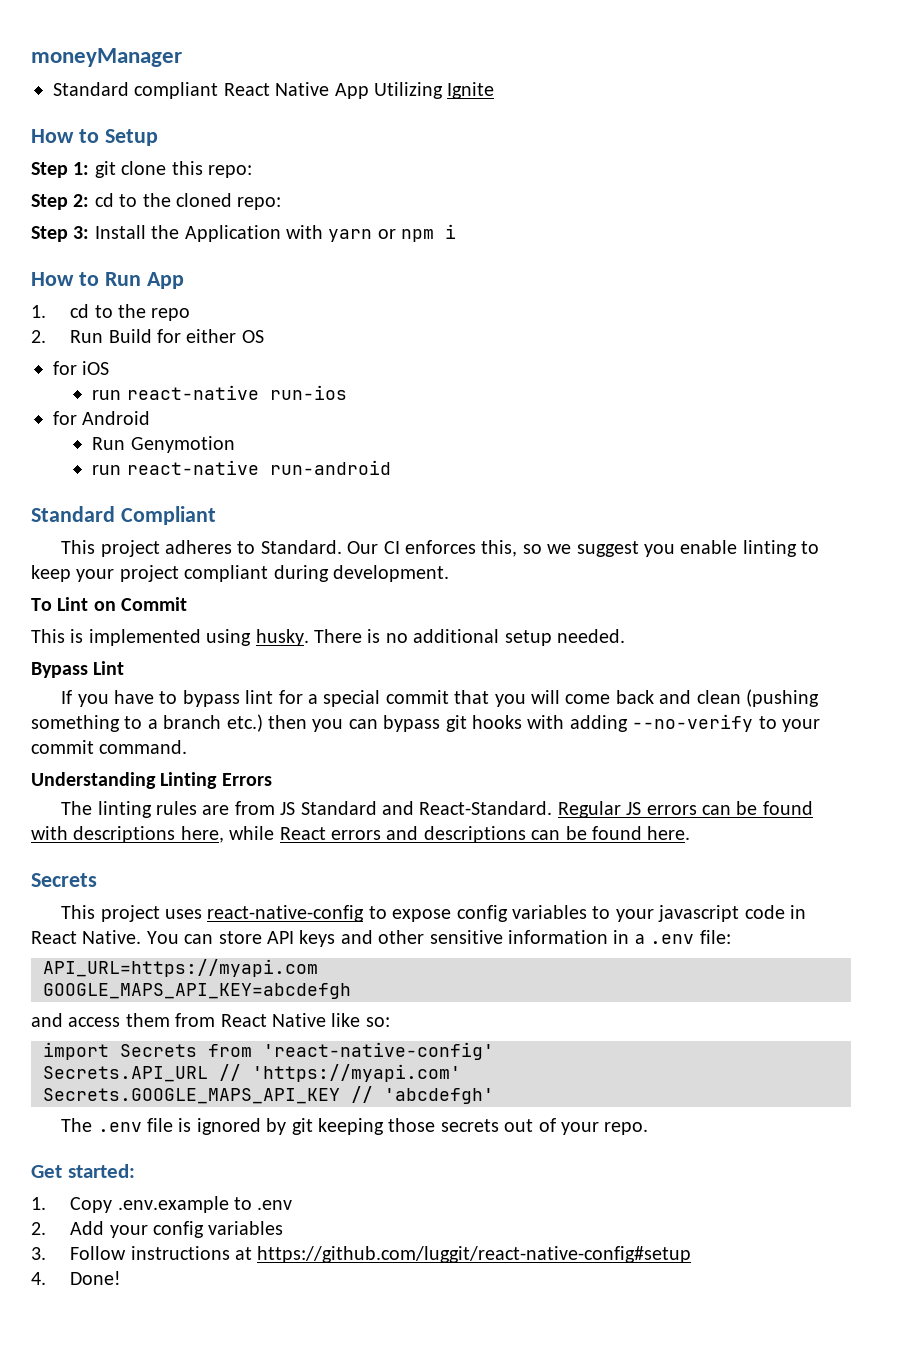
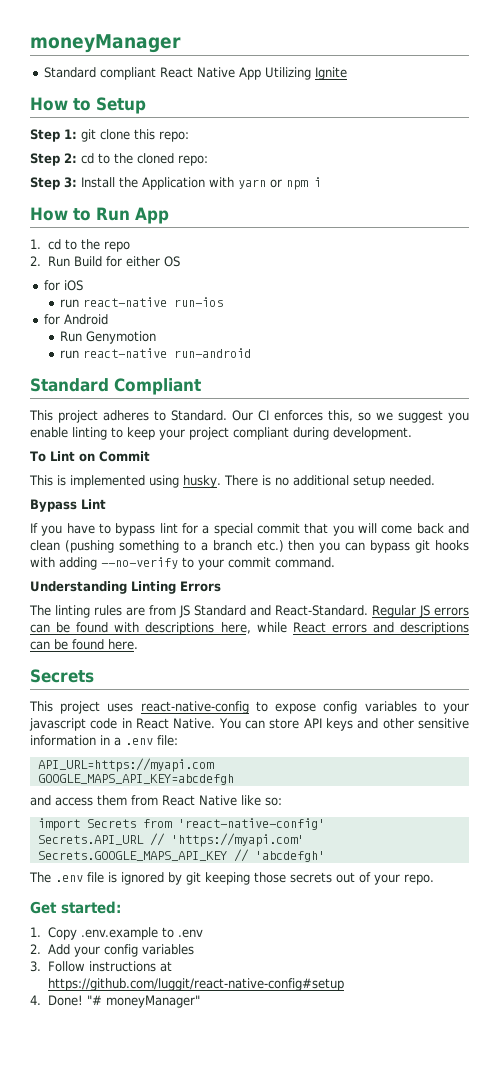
+ "# moneyManager"

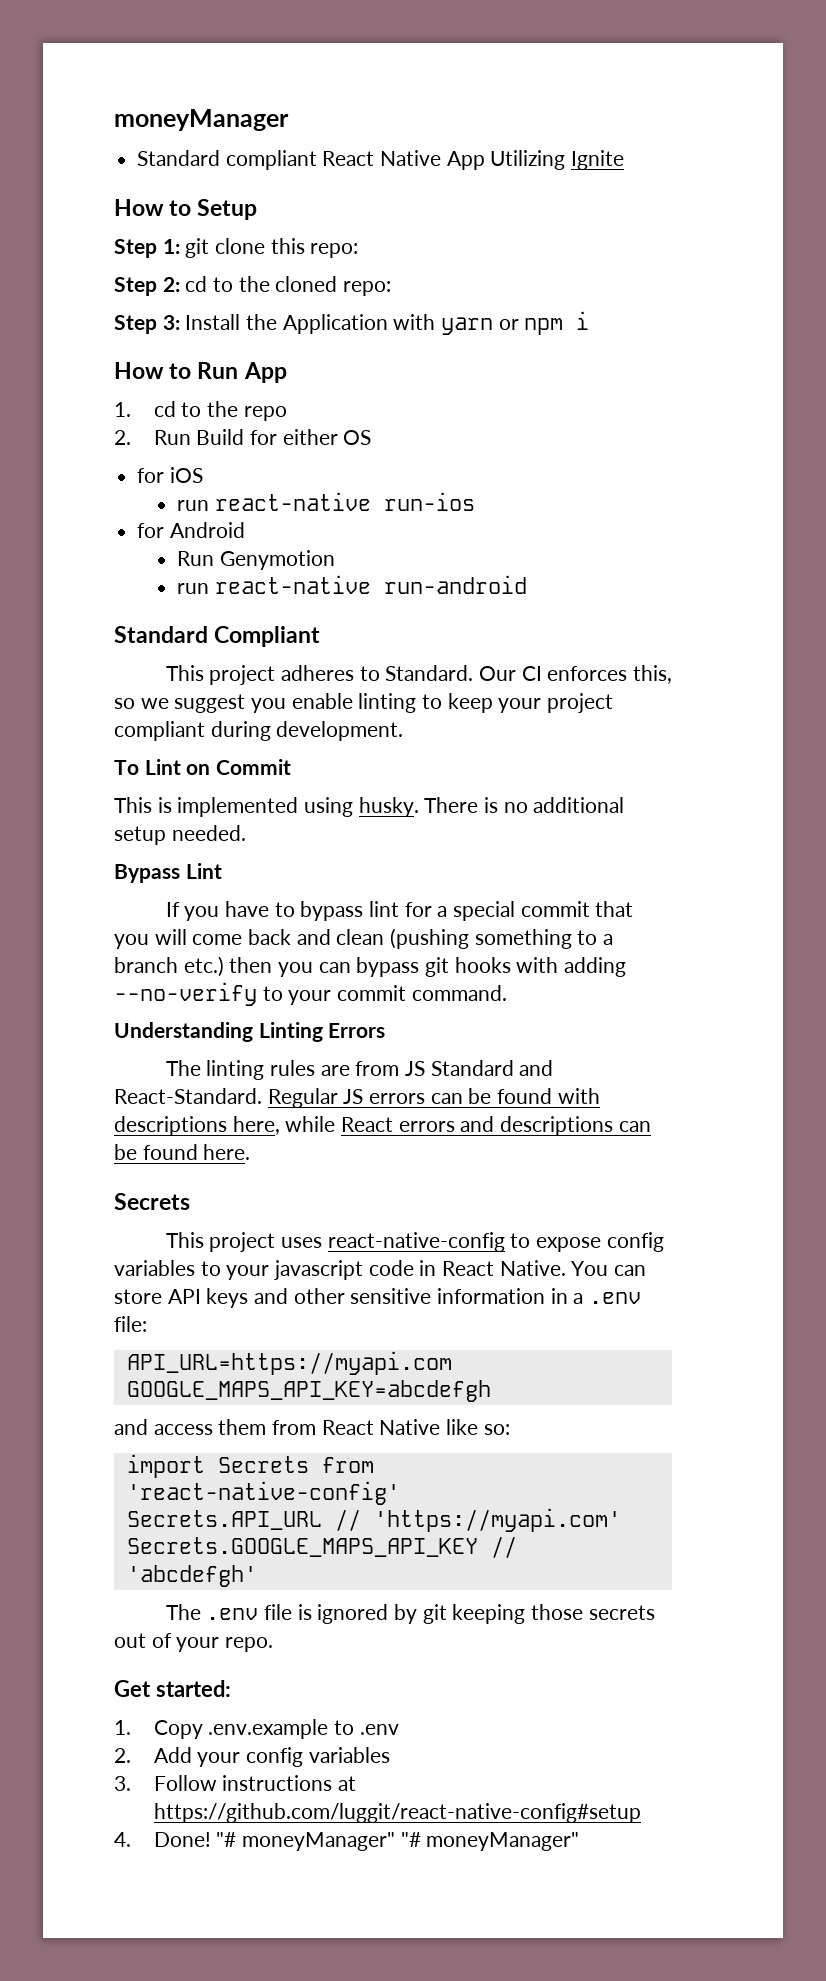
- "# moneyManager"
+ "# moneyManager" "# moneyManager"

